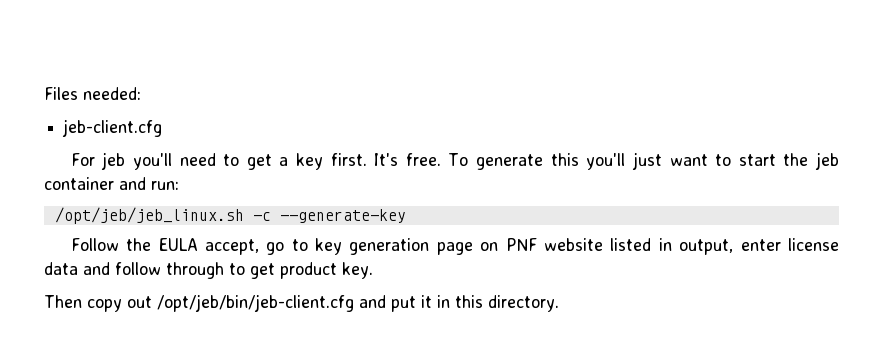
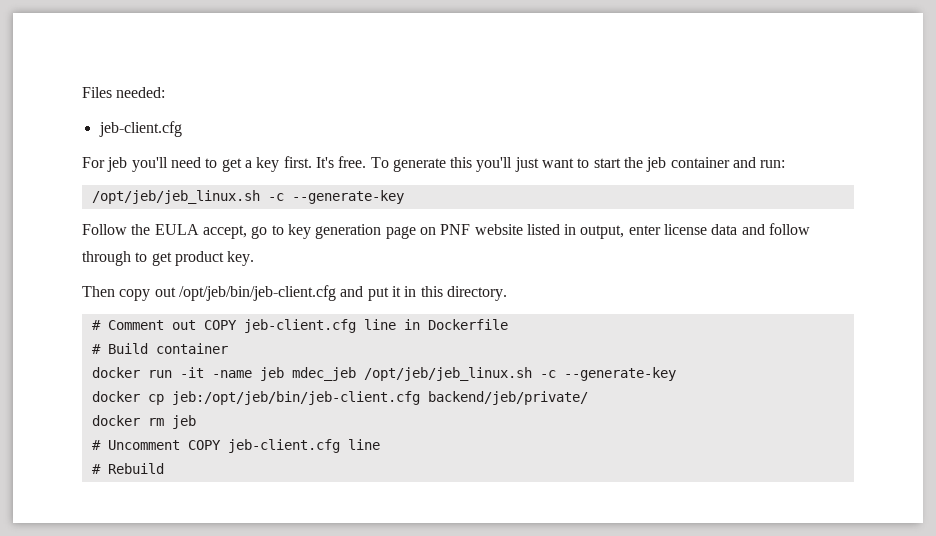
+ # Comment out COPY jeb-client.cfg line in Dockerfile
+ # Build container
+ docker run -it -name jeb mdec_jeb /opt/jeb/jeb_linux.sh -c --generate-key
+ docker cp jeb:/opt/jeb/bin/jeb-client.cfg backend/jeb/private/
+ docker rm jeb
+ # Uncomment COPY jeb-client.cfg line
+ # Rebuild

